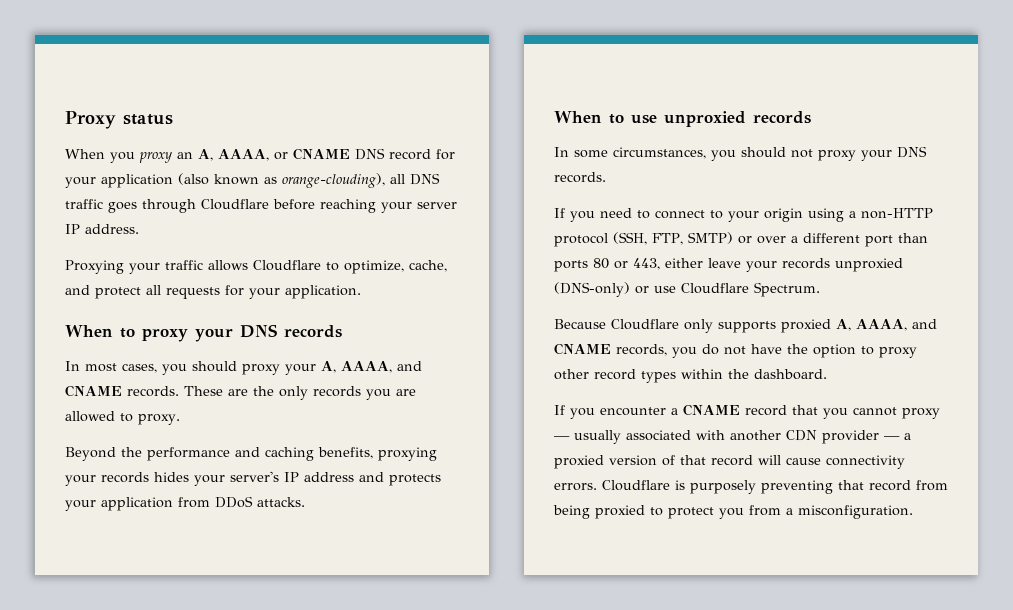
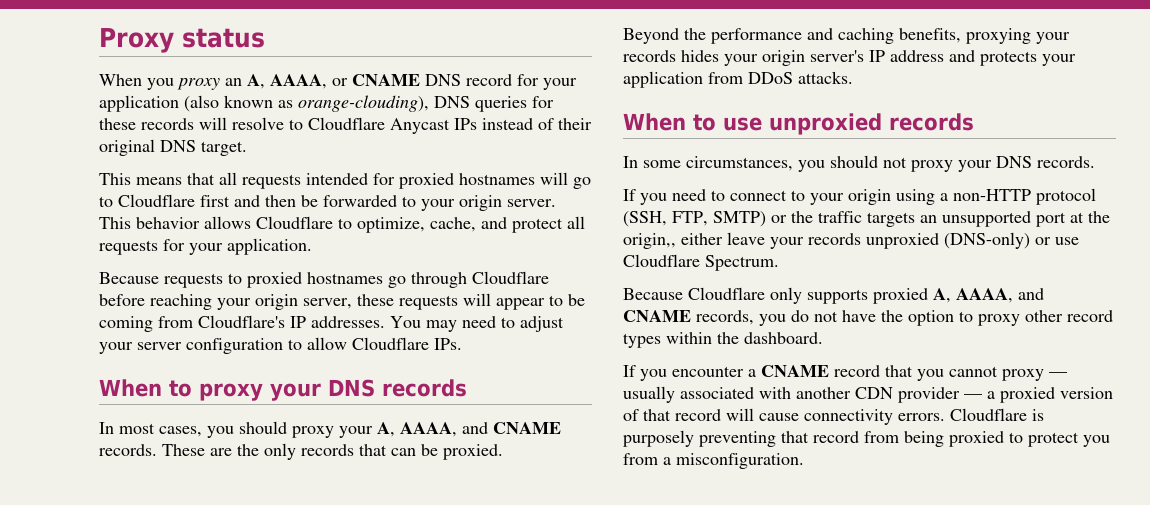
- When you proxy an A, AAAA, or CNAME DNS record for your application (also known as orange-clouding), all DNS traffic goes through Cloudflare before reaching your server IP address.
- Proxying your traffic allows Cloudflare to optimize, cache, and protect all requests for your application.
+ When you proxy an A, AAAA, or CNAME DNS record for your application (also known as orange-clouding), DNS queries for these records will resolve to Cloudflare Anycast IPs instead of their original DNS target.
+ This means that all requests intended for proxied hostnames will go to Cloudflare first and then be forwarded to your origin server. This behavior allows Cloudflare to optimize, cache, and protect all requests for your application.
+ Because requests to proxied hostnames go through Cloudflare before reaching your origin server, these requests will appear to be coming from Cloudflare's IP addresses. You may need to adjust your server configuration to allow Cloudflare IPs.
- These are the only records you are allowed to proxy.
+ These are the only records that can be proxied.
- Beyond the performance and caching benefits, proxying your records hides your server's IP address and protects your application from DDoS attacks.
+ Beyond the performance and caching benefits, proxying your records hides your origin server's IP address and protects your application from DDoS attacks.
- If you need to connect to your origin using a non-HTTP protocol (SSH, FTP, SMTP) or over a different port than ports 80 or 443, either leave your records unproxied (DNS-only) or use Cloudflare Spectrum.
+ If you need to connect to your origin using a non-HTTP protocol (SSH, FTP, SMTP) or the traffic targets an unsupported port at the origin,, either leave your records unproxied (DNS-only) or use Cloudflare Spectrum.

